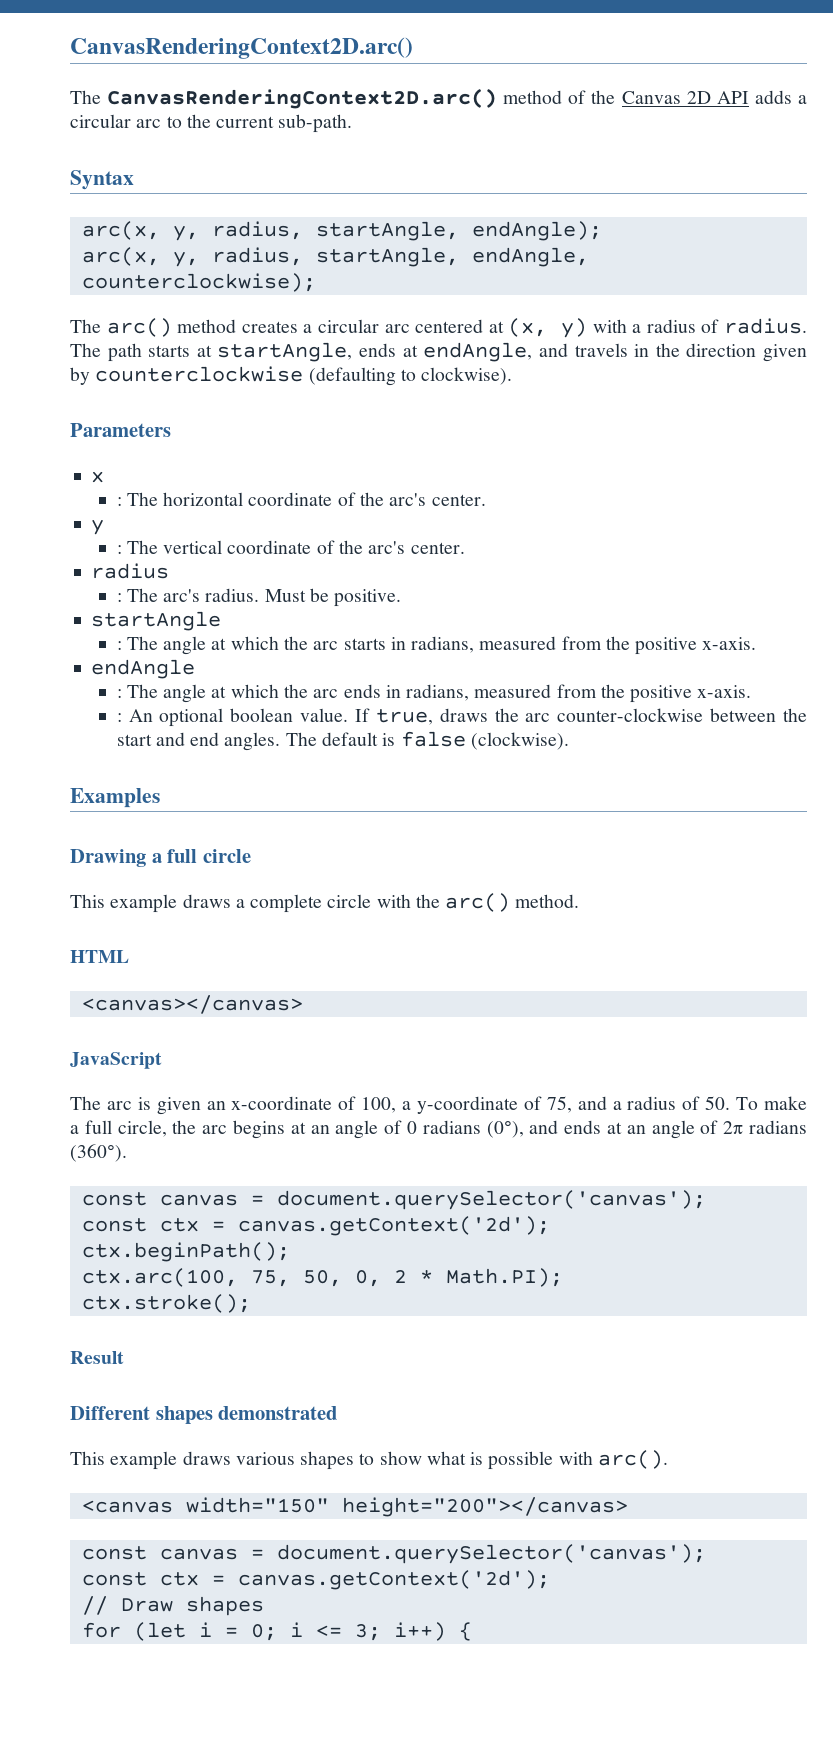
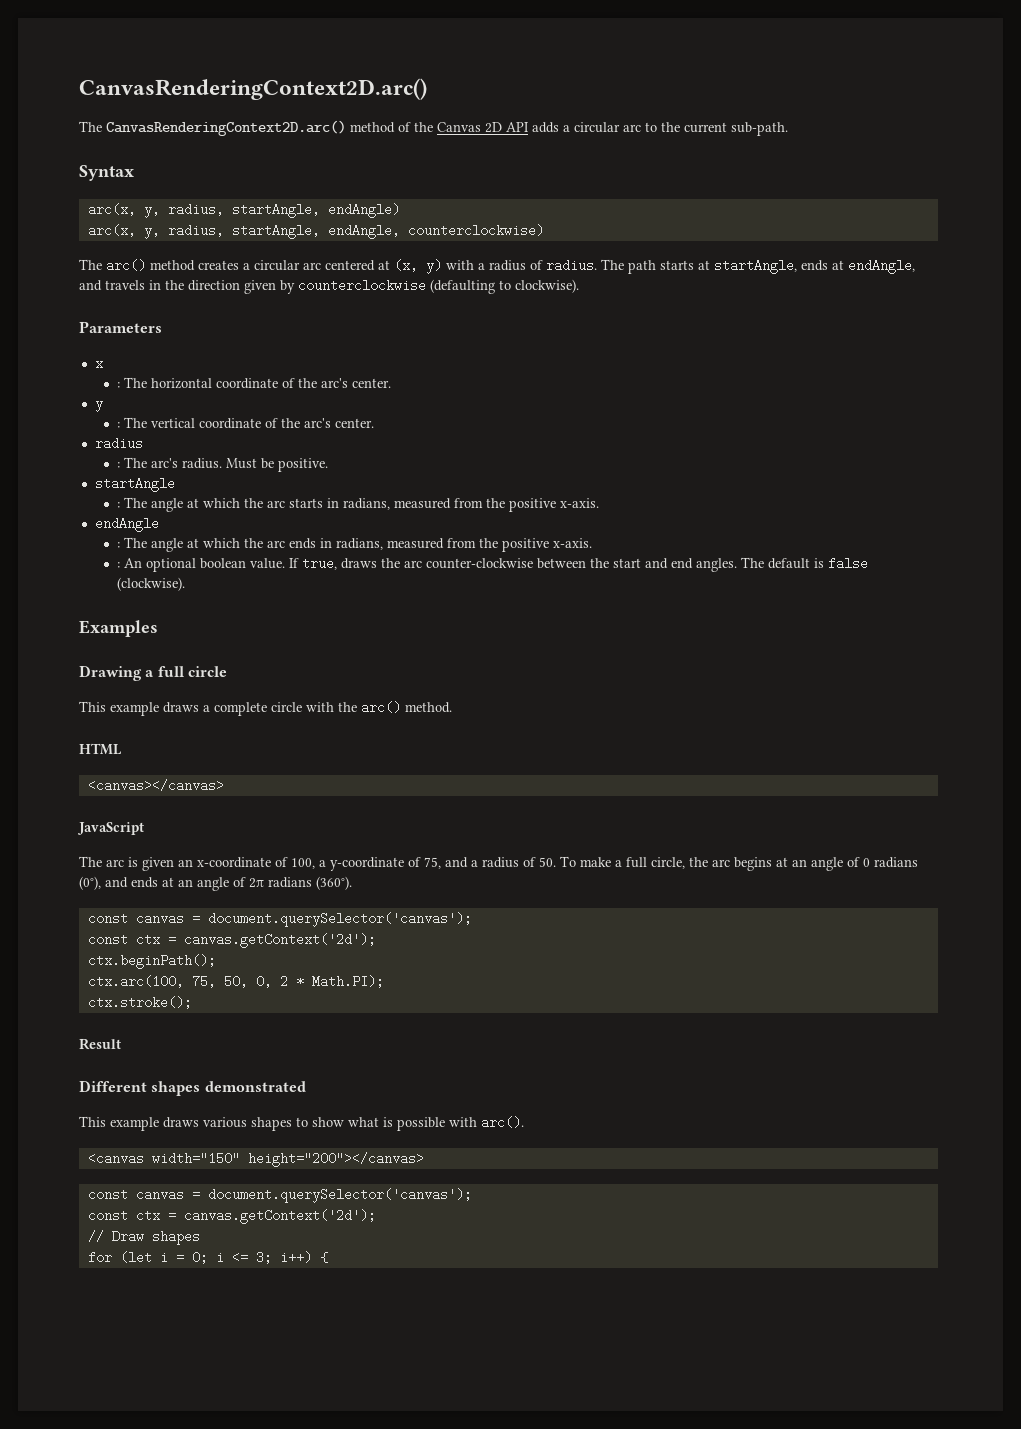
- arc(x, y, radius, startAngle, endAngle);
+ arc(x, y, radius, startAngle, endAngle)
- arc(x, y, radius, startAngle, endAngle, counterclockwise);
+ arc(x, y, radius, startAngle, endAngle, counterclockwise)

